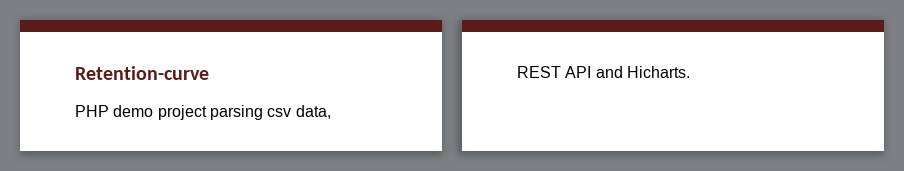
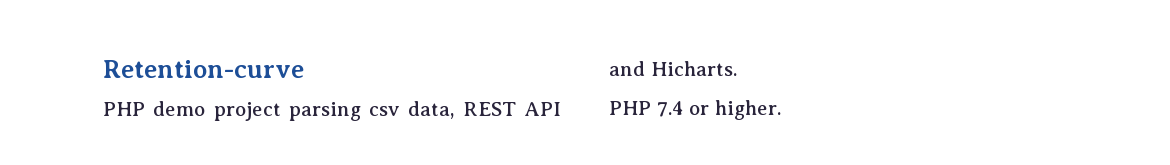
+ PHP 7.4 or higher.

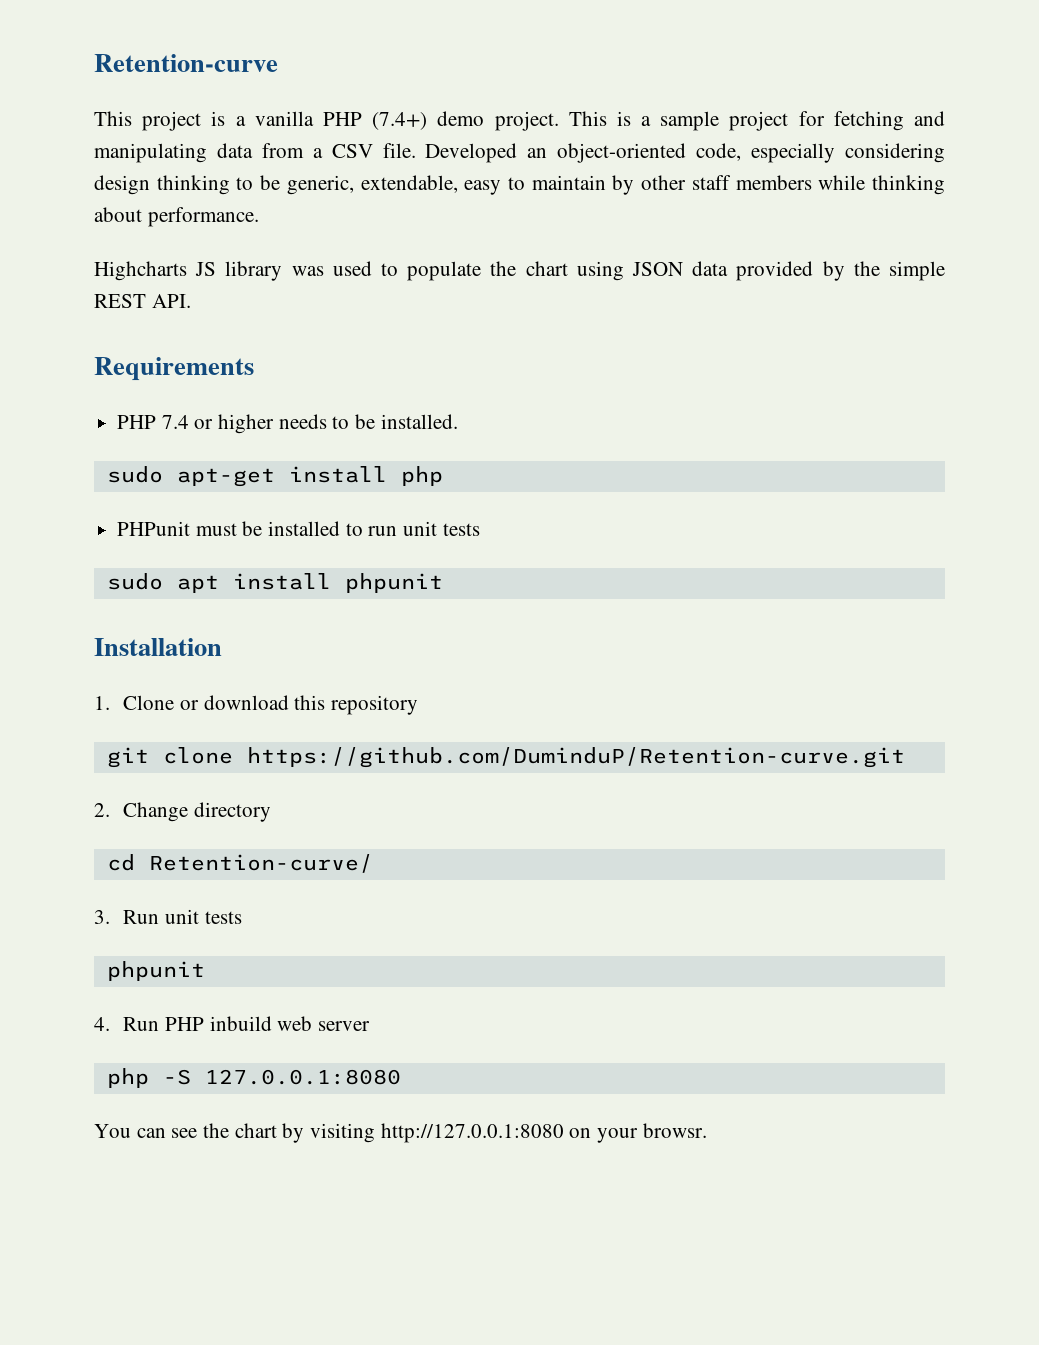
- PHP demo project parsing csv data, REST API and Hicharts.
- PHP 7.4 or higher.
+ This project is a vanilla PHP (7.4+) demo project. This is a sample project for fetching and manipulating data from a CSV file. Developed an object-oriented code, especially considering design thinking to be generic, extendable, easy to maintain by other staff members while thinking about performance.
+ Highcharts JS library was used to populate the chart using JSON data provided by the simple REST API.
+ Requirements
+ PHP 7.4 or higher needs to be installed.
+ sudo apt-get install php
+ PHPunit must be installed to run unit tests
+ sudo apt install phpunit
+ Installation
+ 1. Clone or download this repository
+ git clone https://github.com/DuminduP/Retention-curve.git
+ 2. Change directory
+ cd Retention-curve/
+ 3. Run unit tests
+ phpunit
+ 4. Run PHP inbuild web server
+ php -S 127.0.0.1:8080
+ You can see the chart by visiting http://127.0.0.1:8080 on your browsr.

